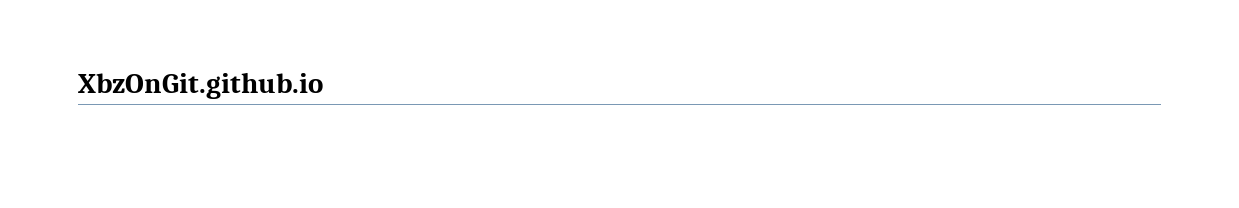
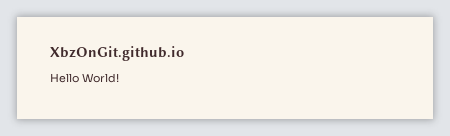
+ Hello World!

